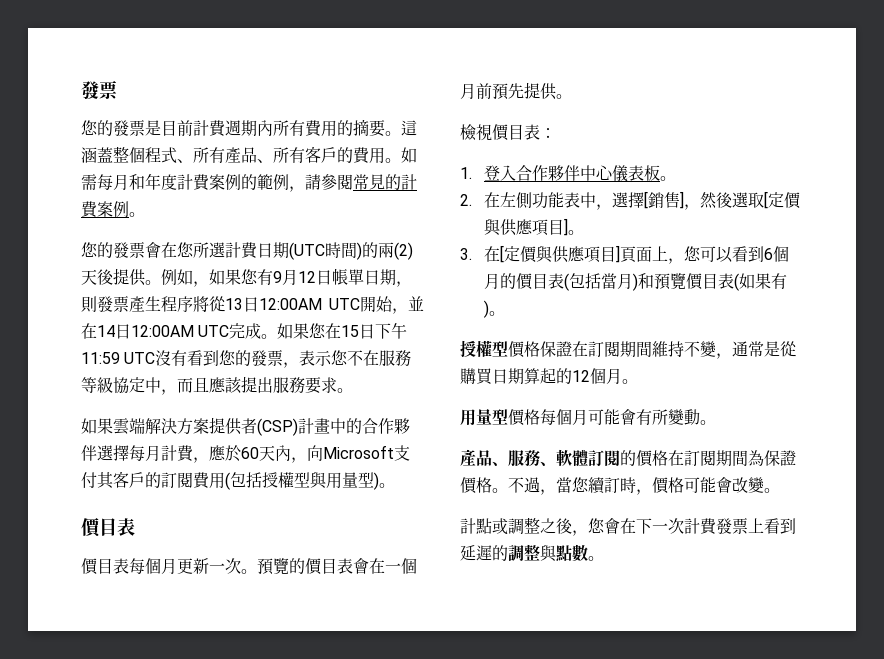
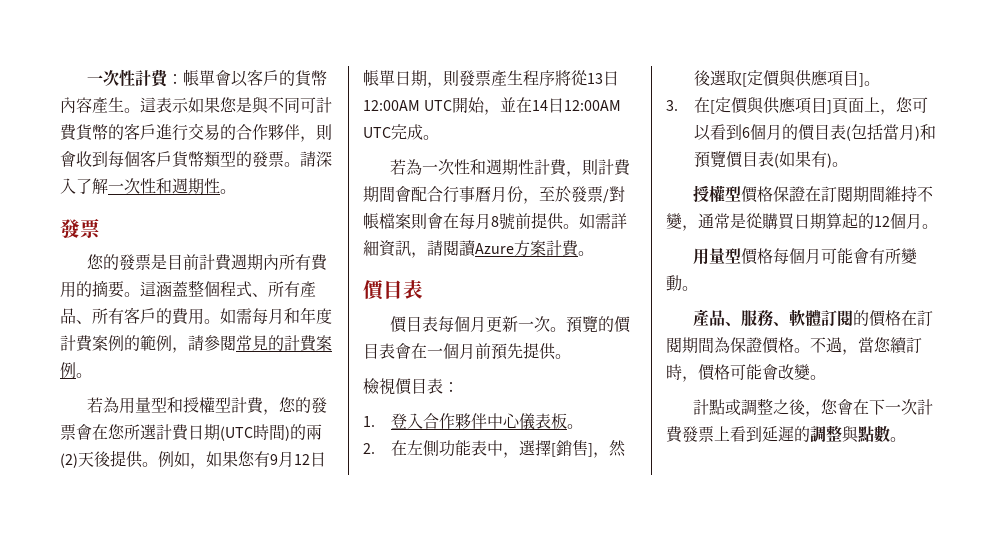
+ 一次性計費：帳單會以客戶的貨幣內容產生。這表示如果您是與不同可計費貨幣的客戶進行交易的合作夥伴，則會收到每個客戶貨幣類型的發票。請深入了解一次性和週期性。
- 您的發票會在您所選計費日期(UTC時間)的兩(2)天後提供。
+ 若為用量型和授權型計費，您的發票會在您所選計費日期(UTC時間)的兩(2)天後提供。
- 例如，如果您有9月12日帳單日期，則發票產生程序將從13日12:00AM UTC開始，並在14日12:00AM UTC完成。如果您在15日下午11:59 UTC沒有看到您的發票，表示您不在服務等級協定中，而且應該提出服務要求。
- 如果雲端解決方案提供者(CSP)計畫中的合作夥伴選擇每月計費，應於60天內，向Microsoft支付其客戶的訂閱費用(包括授權型與用量型)。
+ 例如，如果您有9月12日帳單日期，則發票產生程序將從13日12:00AM UTC開始，並在14日12:00AM UTC完成。
+ 若為一次性和週期性計費，則計費期間會配合行事曆月份，至於發票/對帳檔案則會在每月8號前提供。如需詳細資訊，請閱讀Azure方案計費。

